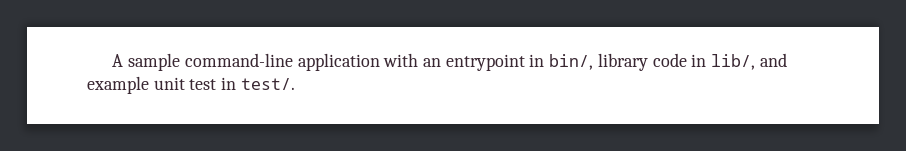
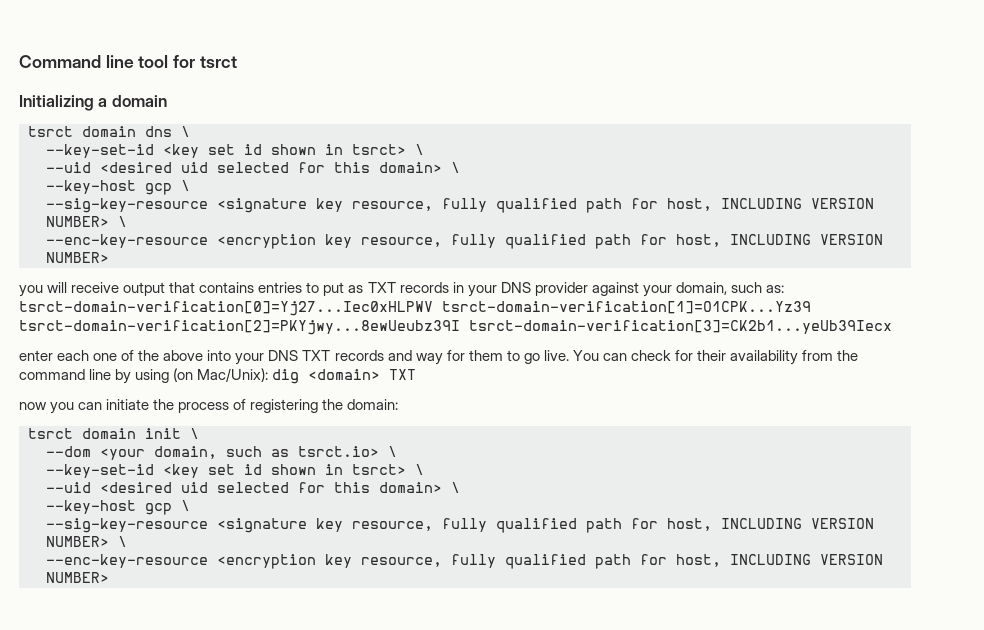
- A sample command-line application with an entrypoint in bin/, library code in lib/, and example unit test in test/.
+ Command line tool for tsrct
+ Initializing a domain
+ tsrct domain dns \
+ --key-set-id <key set id shown in tsrct> \
+ --uid <desired uid selected for this domain> \
+ --key-host gcp \
+ --sig-key-resource <signature key resource, fully qualified path for host, INCLUDING VERSION NUMBER> \
+ --enc-key-resource <encryption key resource, fully qualified path for host, INCLUDING VERSION NUMBER>
+ you will receive output that contains entries to put as TXT records in your DNS provider against your domain, such as: tsrct-domain-verification[0]=Yj27...Iec0xHLPWV tsrct-domain-verification[1]=O1CPK...Yz39 tsrct-domain-verification[2]=PKYjwy...8ewUeubz39I tsrct-domain-verification[3]=CK2b1...yeUb39Iecx
+ enter each one of the above into your DNS TXT records and way for them to go live. You can check for their availability from the command line by using (on Mac/Unix): dig <domain> TXT
+ now you can initiate the process of registering the domain:
+ tsrct domain init \
+ --dom <your domain, such as tsrct.io> \
+ --key-set-id <key set id shown in tsrct> \
+ --uid <desired uid selected for this domain> \
+ --key-host gcp \
+ --sig-key-resource <signature key resource, fully qualified path for host, INCLUDING VERSION NUMBER> \
+ --enc-key-resource <encryption key resource, fully qualified path for host, INCLUDING VERSION NUMBER>

